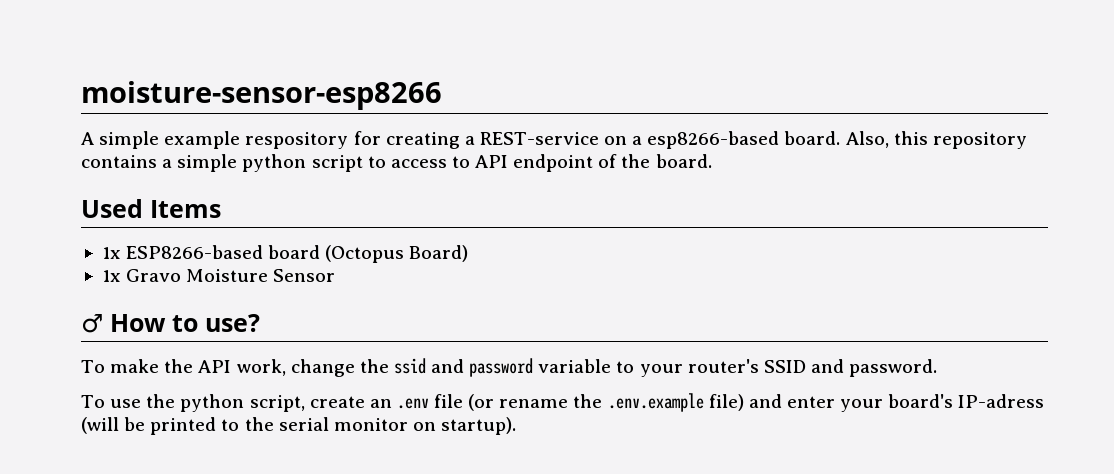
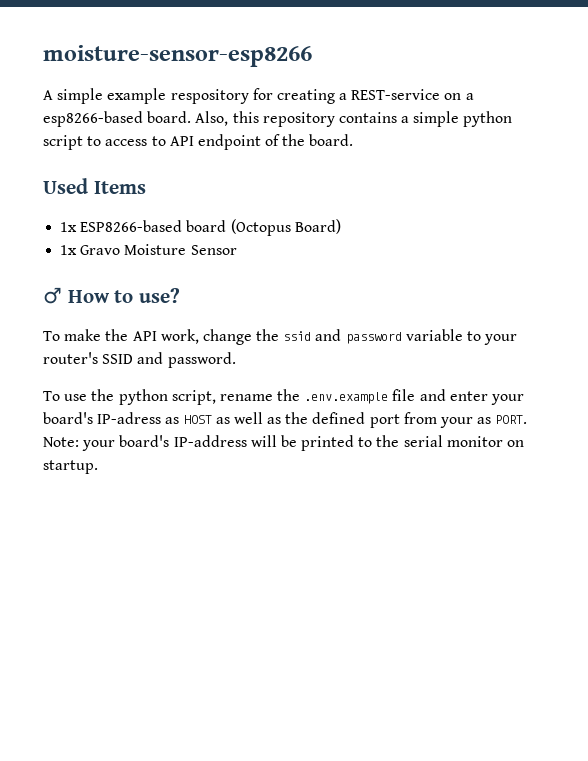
- To use the python script, create an .env file (or rename the .env.example file) and enter your board's IP-adress (will be printed to the serial monitor on startup).
+ To use the python script, rename the .env.example file and enter your board's IP-adress as HOST as well as the defined port from your as PORT. Note: your board's IP-address will be printed to the serial monitor on startup.

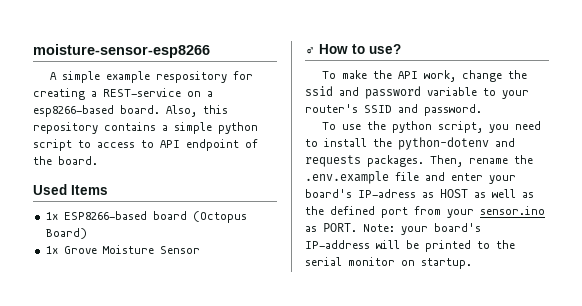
- 1x Gravo Moisture Sensor
+ 1x Grove Moisture Sensor
- To use the python script, rename the .env.example file and enter your board's IP-adress as HOST as well as the defined port from your as PORT.
+ To use the python script, you need to install the python-dotenv and requests packages. Then, rename the .env.example file and enter your board's IP-adress as HOST as well as the defined port from your sensor.ino as PORT.

